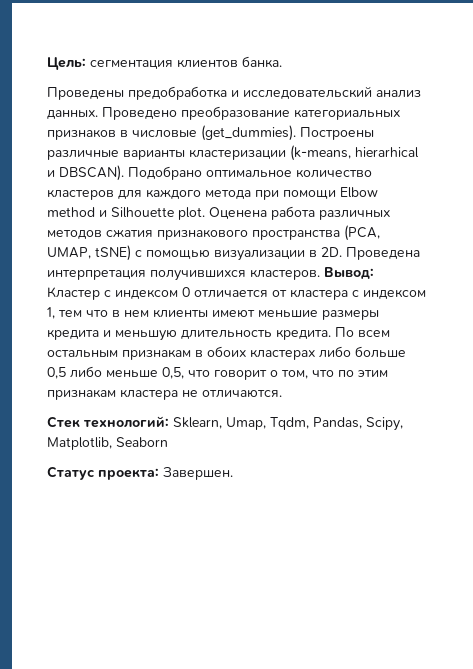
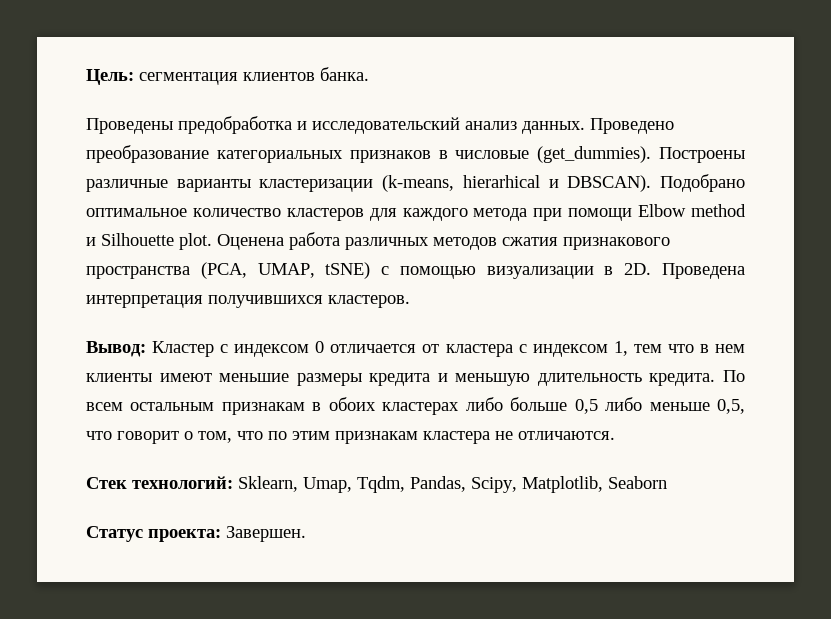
- Проведена интерпретация получившихся кластеров. Вывод: Кластер с индексом 0 отличается от кластера с индексом 1, тем что в нем клиенты имеют меньшие размеры кредита и меньшую длительность кредита.
+ Проведена интерпретация получившихся кластеров.
+ Вывод: Кластер с индексом 0 отличается от кластера с индексом 1, тем что в нем клиенты имеют меньшие размеры кредита и меньшую длительность кредита.

